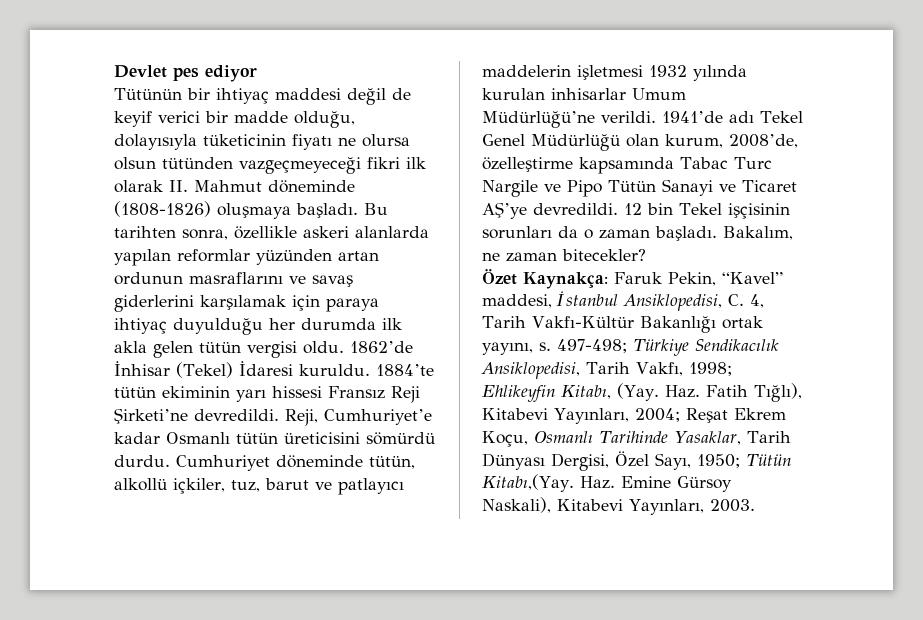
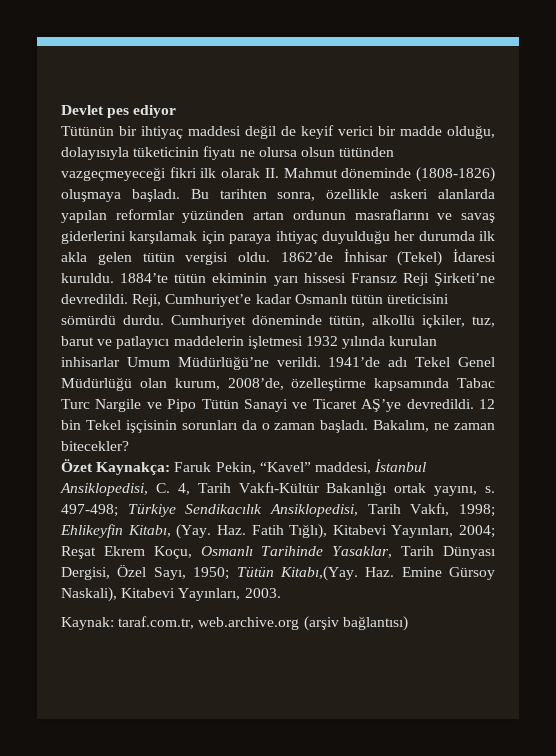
+ Kaynak: taraf.com.tr, web.archive.org (arşiv bağlantısı)

